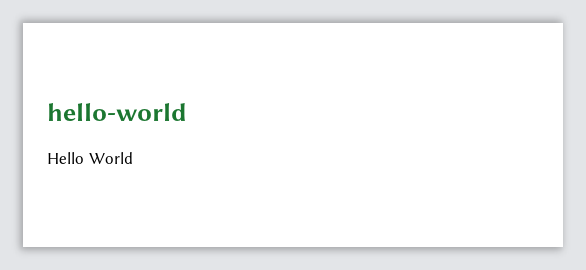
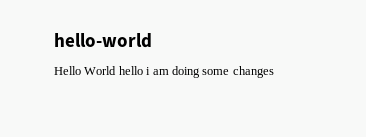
- Hello World
+ Hello World hello i am doing some changes

